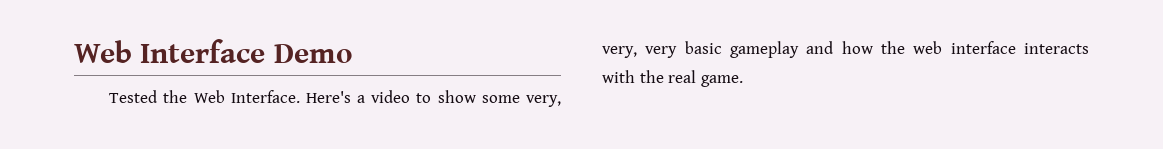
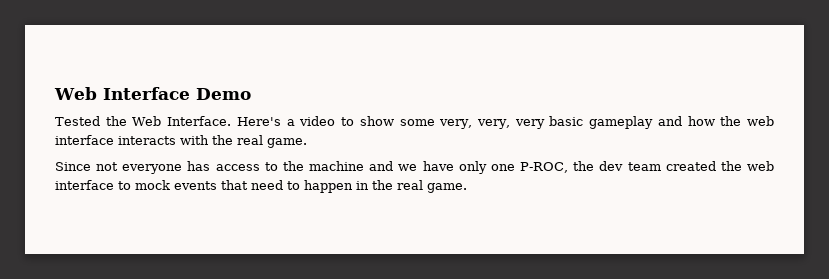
+ Since not everyone has access to the machine and we have only one P-ROC, the dev team created the web interface to mock events that need to happen in the real game.

